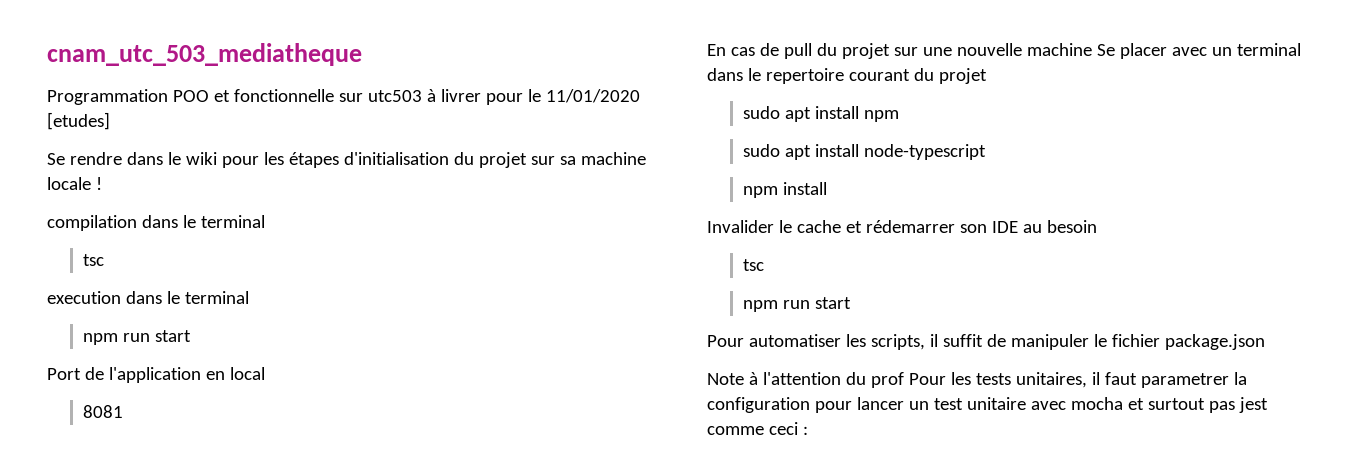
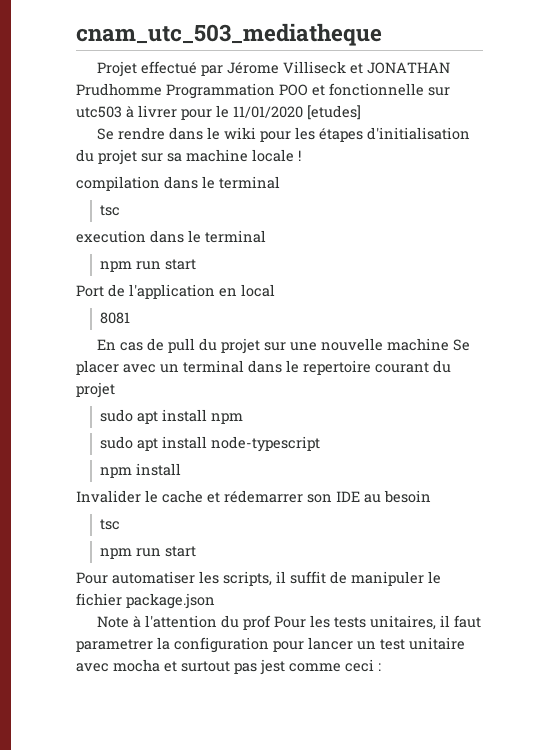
- Programmation POO et fonctionnelle sur utc503 à livrer pour le 11/01/2020 [etudes]
+ Projet effectué par Jérome Villiseck et JONATHAN Prudhomme Programmation POO et fonctionnelle sur utc503 à livrer pour le 11/01/2020 [etudes]

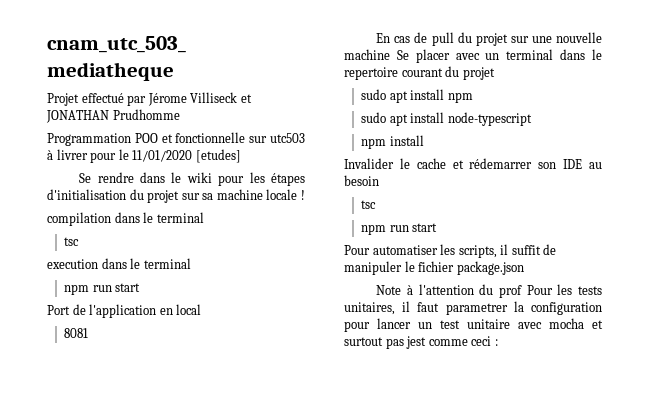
- Projet effectué par Jérome Villiseck et JONATHAN Prudhomme Programmation POO et fonctionnelle sur utc503 à livrer pour le 11/01/2020 [etudes]
+ Projet effectué par Jérome Villiseck et JONATHAN Prudhomme
+ Programmation POO et fonctionnelle sur utc503 à livrer pour le 11/01/2020 [etudes]

